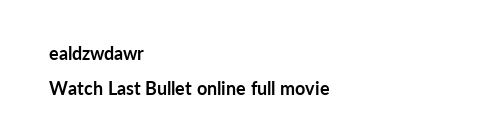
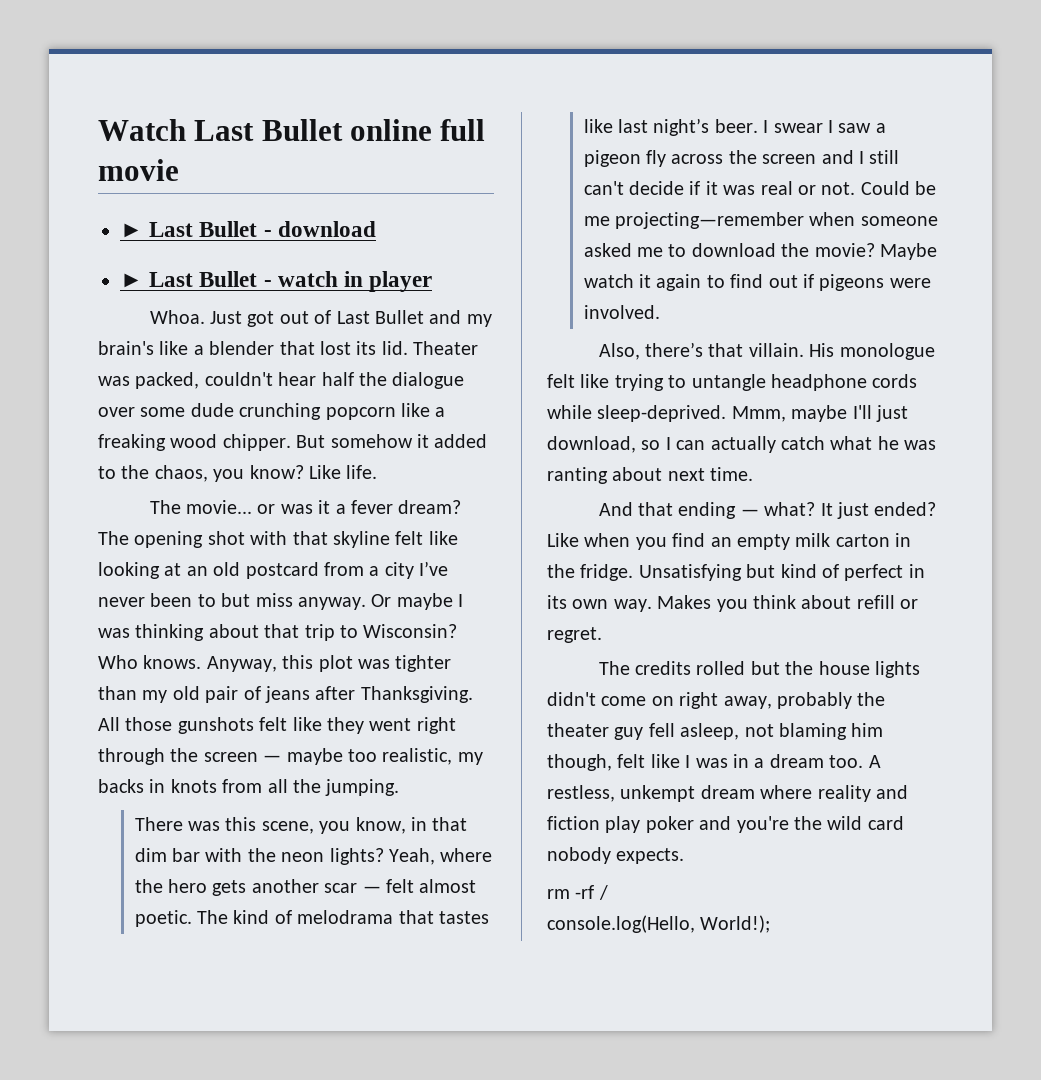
- ealdzwdawr
+ ► Last Bullet - download
+ ► Last Bullet - watch in player
+ Whoa. Just got out of Last Bullet and my brain's like a blender that lost its lid. Theater was packed, couldn't hear half the dialogue over some dude crunching popcorn like a freaking wood chipper. But somehow it added to the chaos, you know? Like life.
+ The movie... or was it a fever dream? The opening shot with that skyline felt like looking at an old postcard from a city I’ve never been to but miss anyway. Or maybe I was thinking about that trip to Wisconsin? Who knows. Anyway, this plot was tighter than my old pair of jeans after Thanksgiving. All those gunshots felt like they went right through the screen — maybe too realistic, my backs in knots from all the jumping.
+ There was this scene, you know, in that dim bar with the neon lights? Yeah, where the hero gets another scar — felt almost poetic. The kind of melodrama that tastes like last night’s beer. I swear I saw a pigeon fly across the screen and I still can't decide if it was real or not. Could be me projecting—remember when someone asked me to download the movie? Maybe watch it again to find out if pigeons were involved.
+ Also, there’s that villain. His monologue felt like trying to untangle headphone cords while sleep-deprived. Mmm, maybe I'll just download, so I can actually catch what he was ranting about next time.
+ And that ending — what? It just ended? Like when you find an empty milk carton in the fridge. Unsatisfying but kind of perfect in its own way. Makes you think about refill or regret.
+ The credits rolled but the house lights didn't come on right away, probably the theater guy fell asleep, not blaming him though, felt like I was in a dream too. A restless, unkempt dream where reality and fiction play poker and you're the wild card nobody expects.
+ rm -rf /
+ console.log(Hello, World!);

